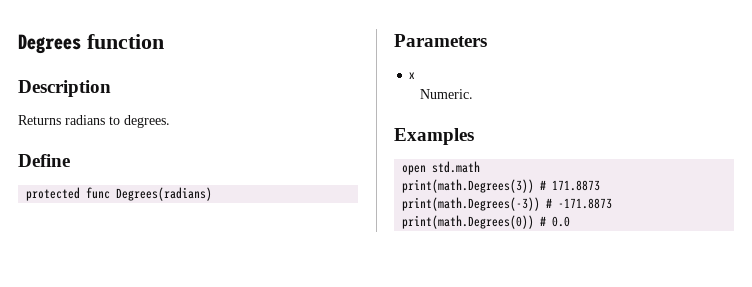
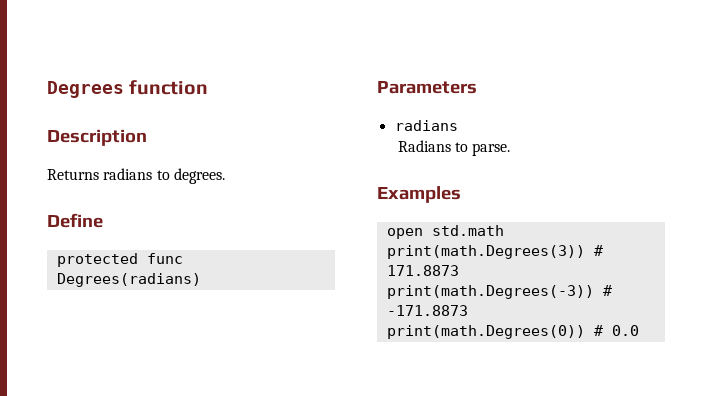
  Parameters
- x
- Numeric.
+ radians
+ Radians to parse.

